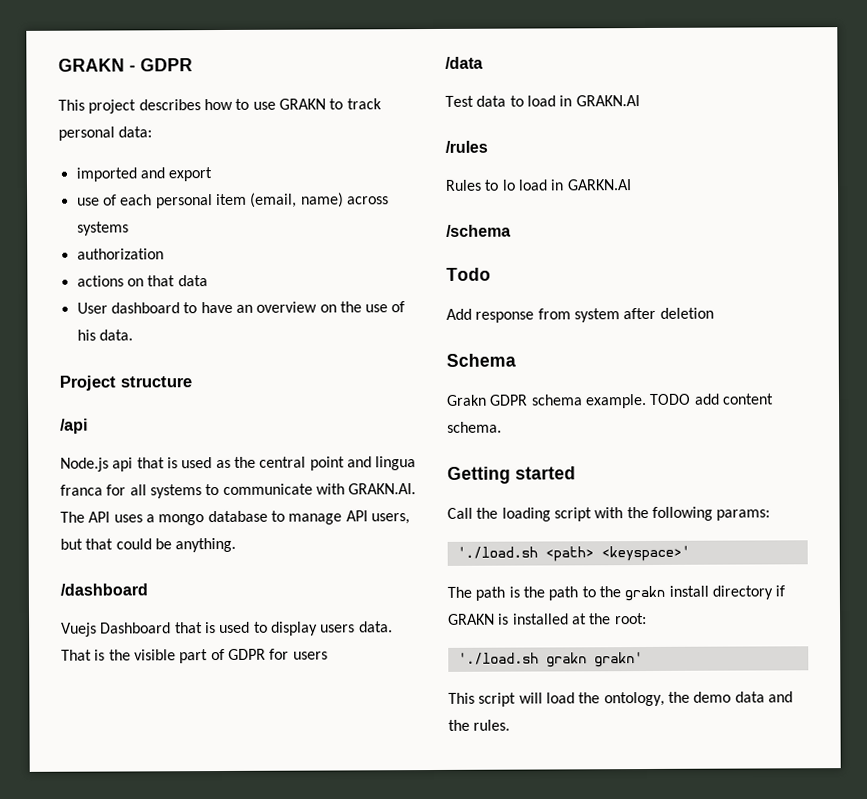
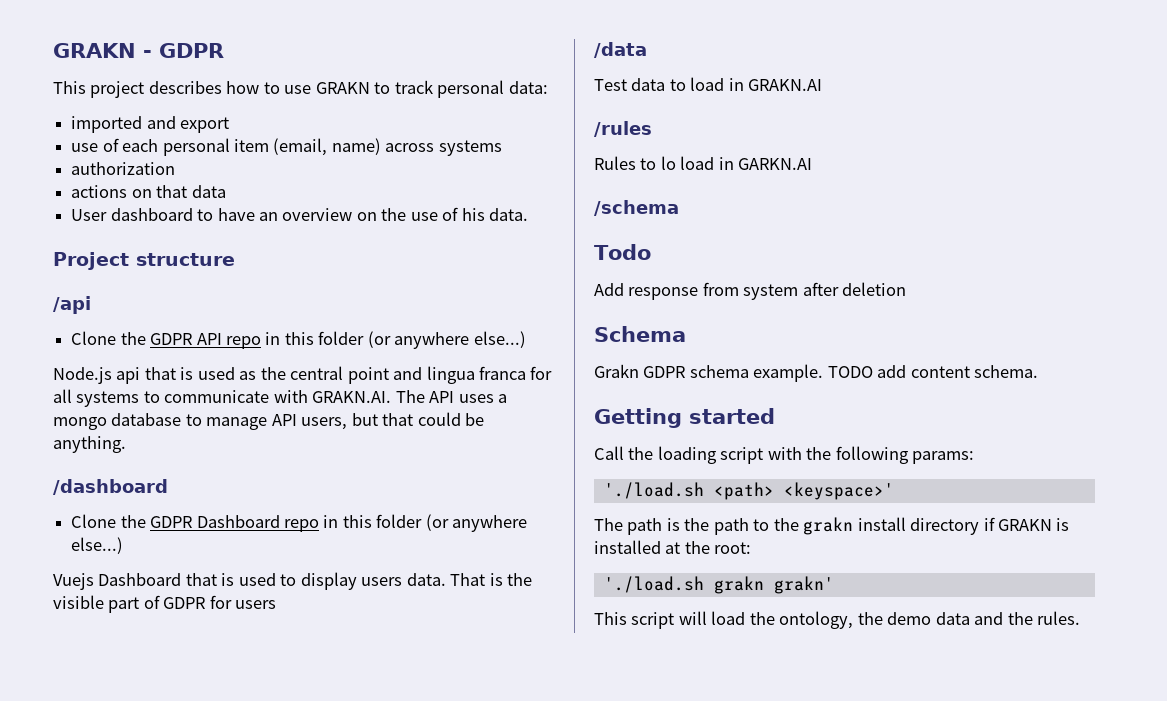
+ Clone the GDPR API repo in this folder (or anywhere else...)
+ Clone the GDPR Dashboard repo in this folder (or anywhere else...)

